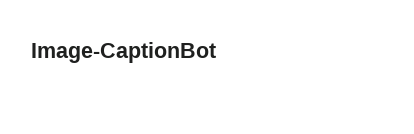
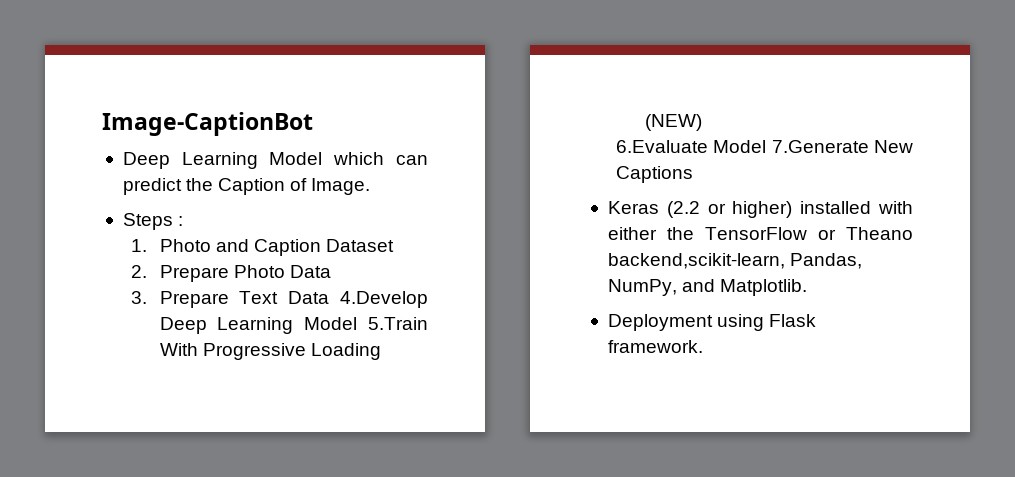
+ Deep Learning Model which can predict the Caption of Image.
+ Steps :
+ 1. Photo and Caption Dataset
+ 2. Prepare Photo Data
+ 3. Prepare Text Data 4.Develop Deep Learning Model 5.Train With Progressive Loading (NEW)
+ 6.Evaluate Model 7.Generate New Captions
+ Keras (2.2 or higher) installed with either the TensorFlow or Theano backend,scikit-learn, Pandas, NumPy, and Matplotlib.
+ Deployment using Flask framework.

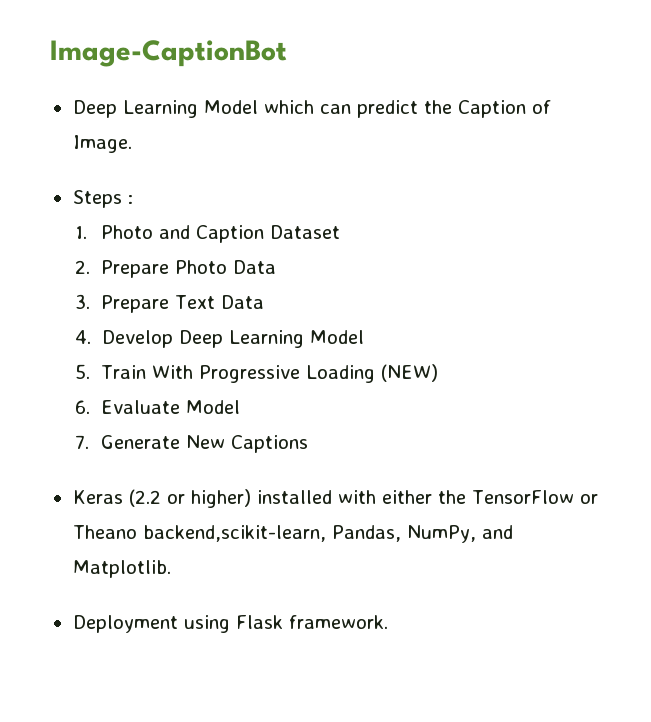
- 3. Prepare Text Data 4.Develop Deep Learning Model 5.Train With Progressive Loading (NEW)
+ 3. Prepare Text Data
+ 4. Develop Deep Learning Model
+ 5. Train With Progressive Loading (NEW)
- 6.Evaluate Model 7.Generate New Captions
+ 6. Evaluate Model
+ 7. Generate New Captions

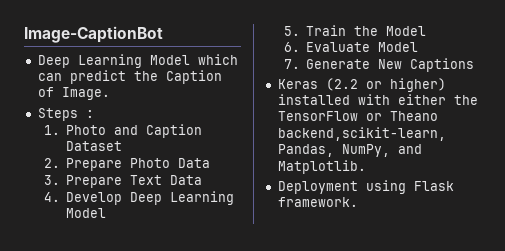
- 5. Train With Progressive Loading (NEW)
+ 5. Train the Model

